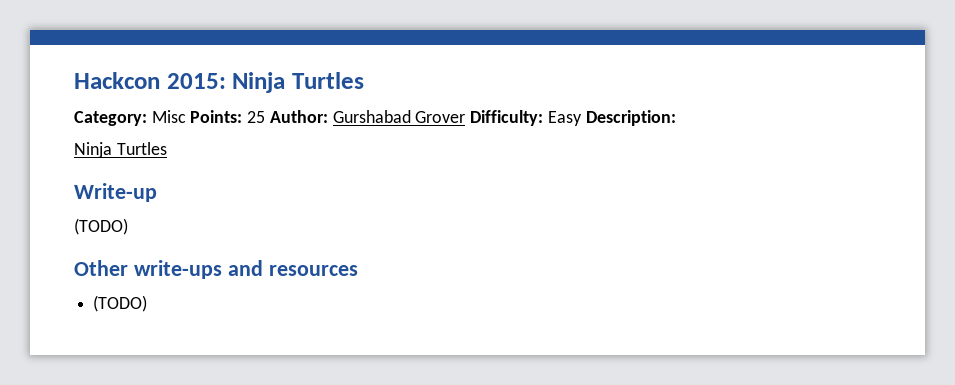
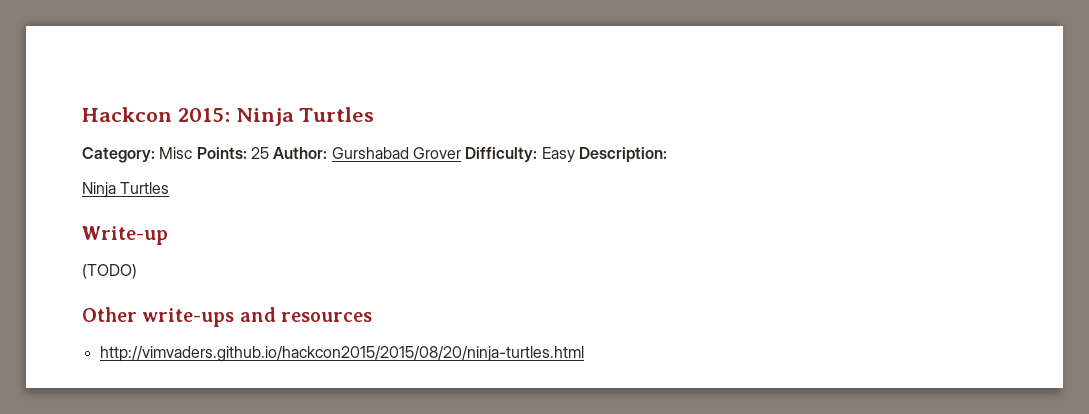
  Other write-ups and resources
- (TODO)
+ http://vimvaders.github.io/hackcon2015/2015/08/20/ninja-turtles.html

